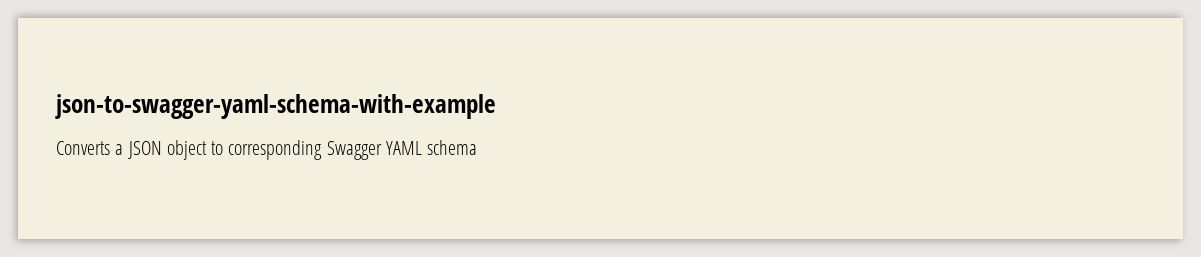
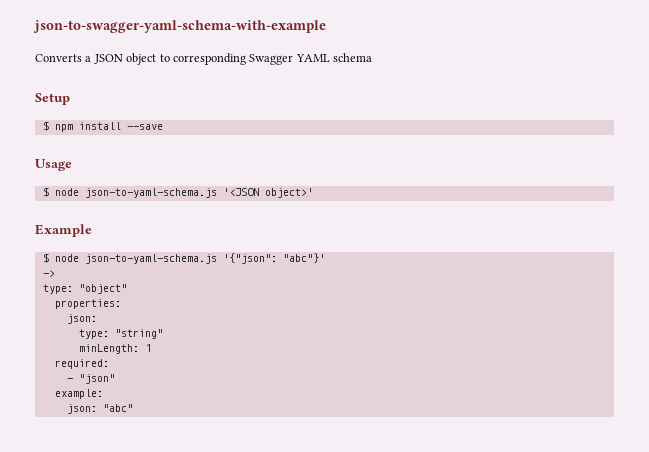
+ Setup
+ $ npm install --save
+ Usage
+ $ node json-to-yaml-schema.js '<JSON object>'
+ Example
+ $ node json-to-yaml-schema.js '{"json": "abc"}'
+ ->
+ type: "object"
+ properties:
+ json:
+ type: "string"
+ minLength: 1
+ required:
+ - "json"
+ example:
+ json: "abc"

